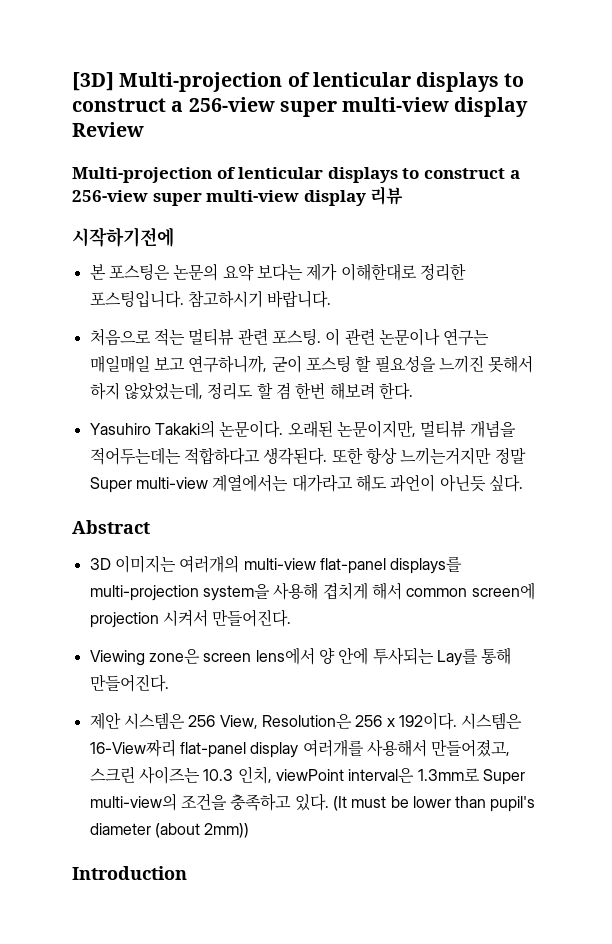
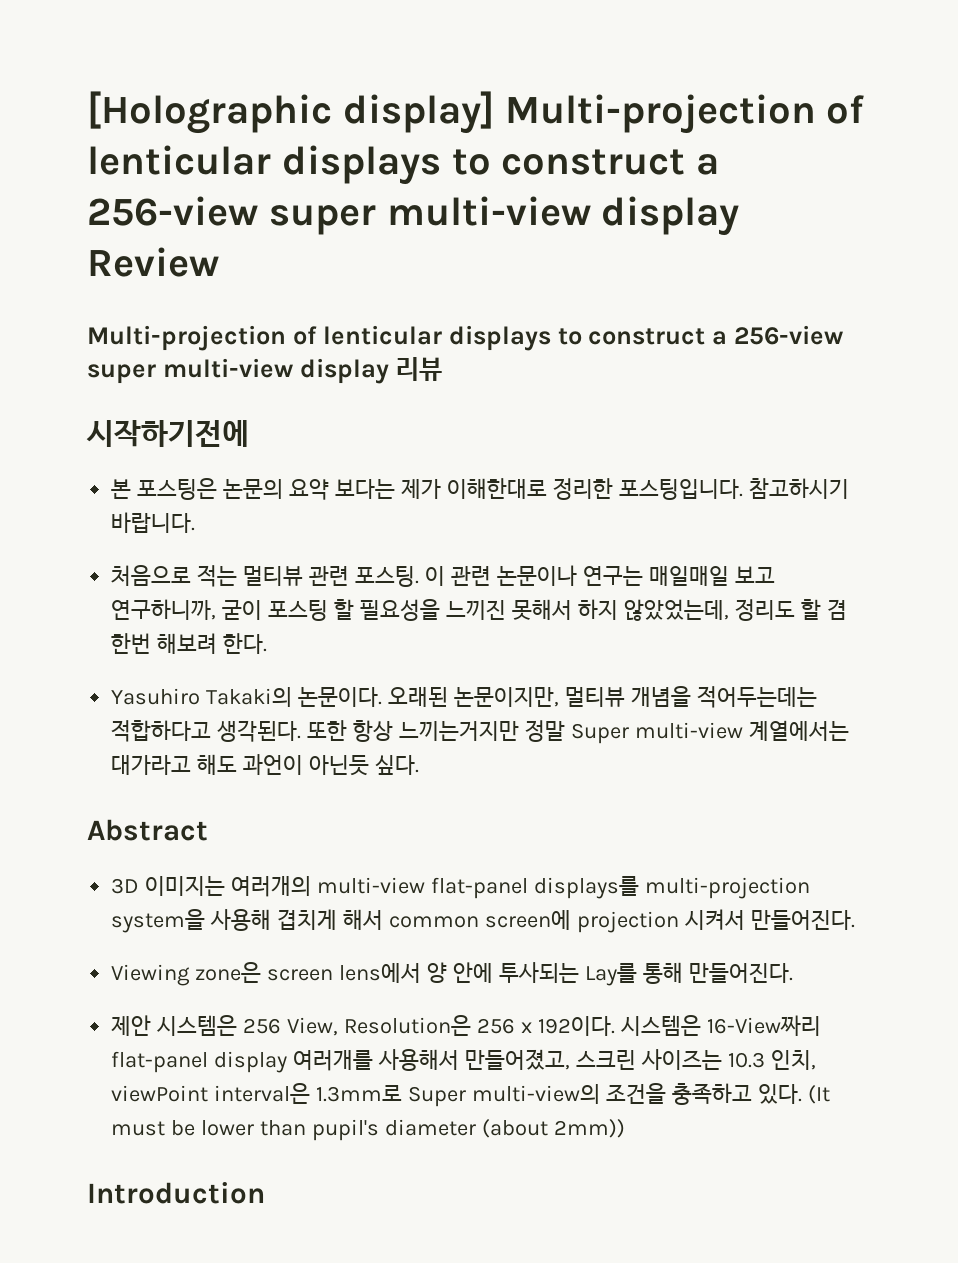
- [3D] Multi-projection of lenticular displays to construct a 256-view super multi-view display Review
+ [Holographic display] Multi-projection of lenticular displays to construct a 256-view super multi-view display Review

